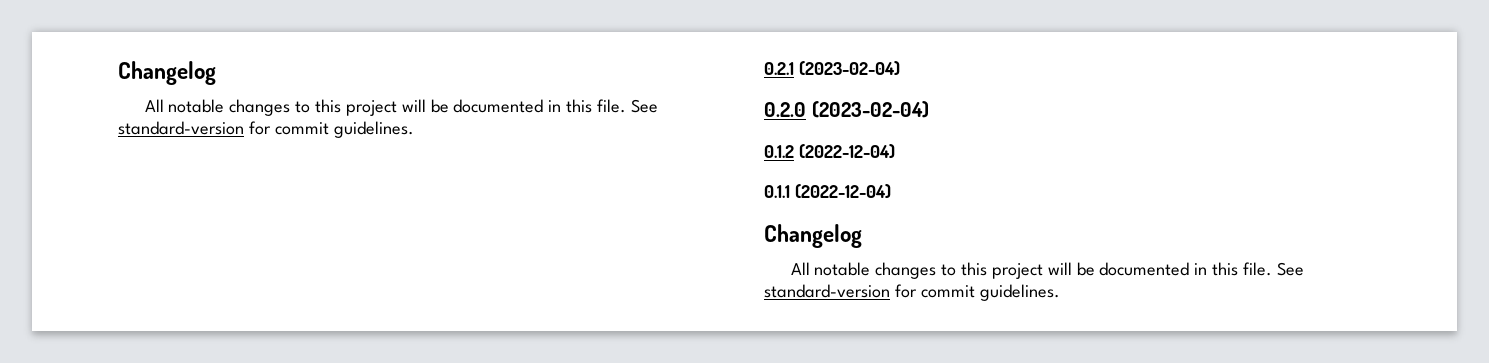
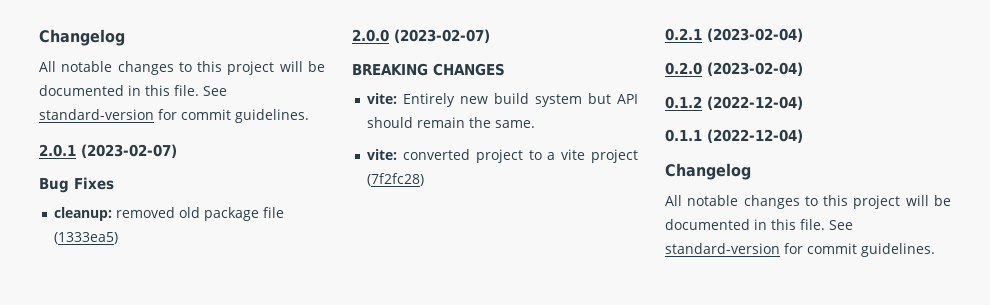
+ 2.0.1 (2023-02-07)
+ Bug Fixes
+ cleanup: removed old package file (1333ea5)
+ 2.0.0 (2023-02-07)
+ BREAKING CHANGES
+ vite: Entirely new build system but API should remain the same.
+ vite: converted project to a vite project (7f2fc28)

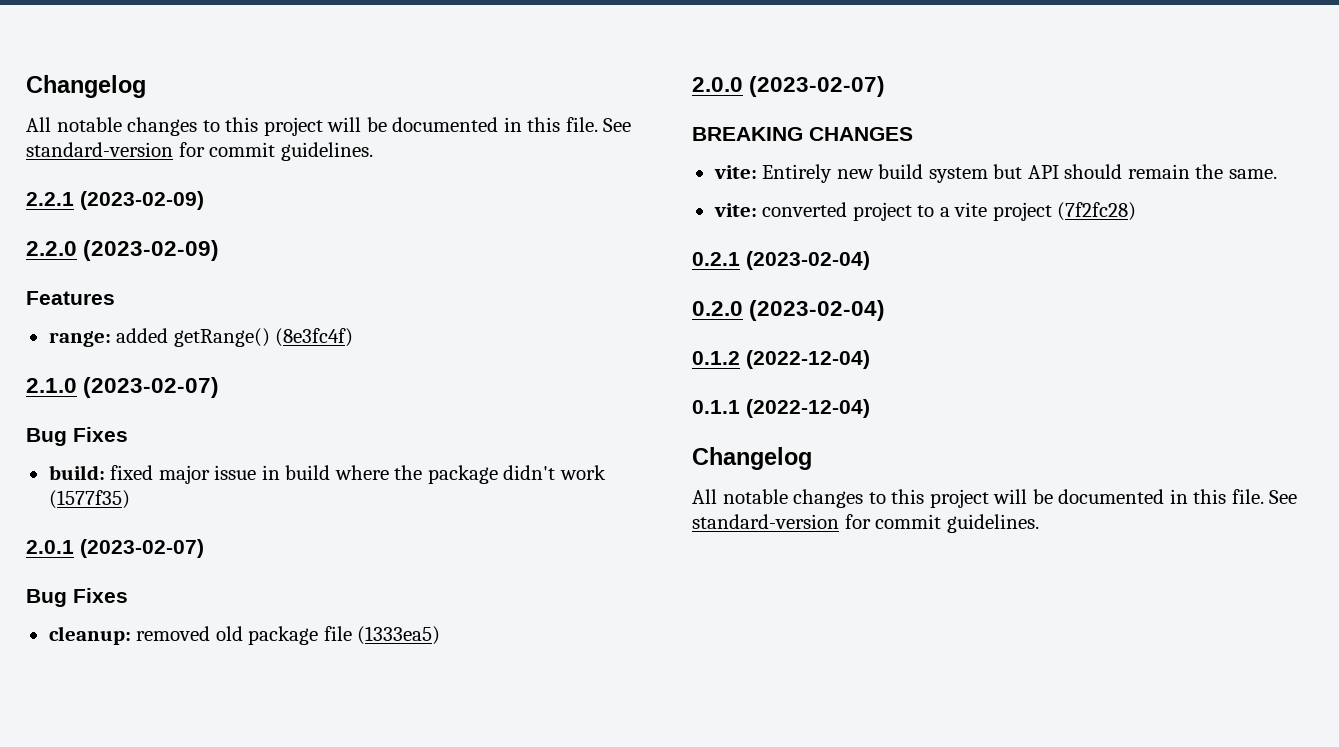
+ 2.2.1 (2023-02-09)
+ 2.2.0 (2023-02-09)
+ Features
+ range: added getRange() (8e3fc4f)
+ 2.1.0 (2023-02-07)
+ Bug Fixes
+ build: fixed major issue in build where the package didn't work (1577f35)

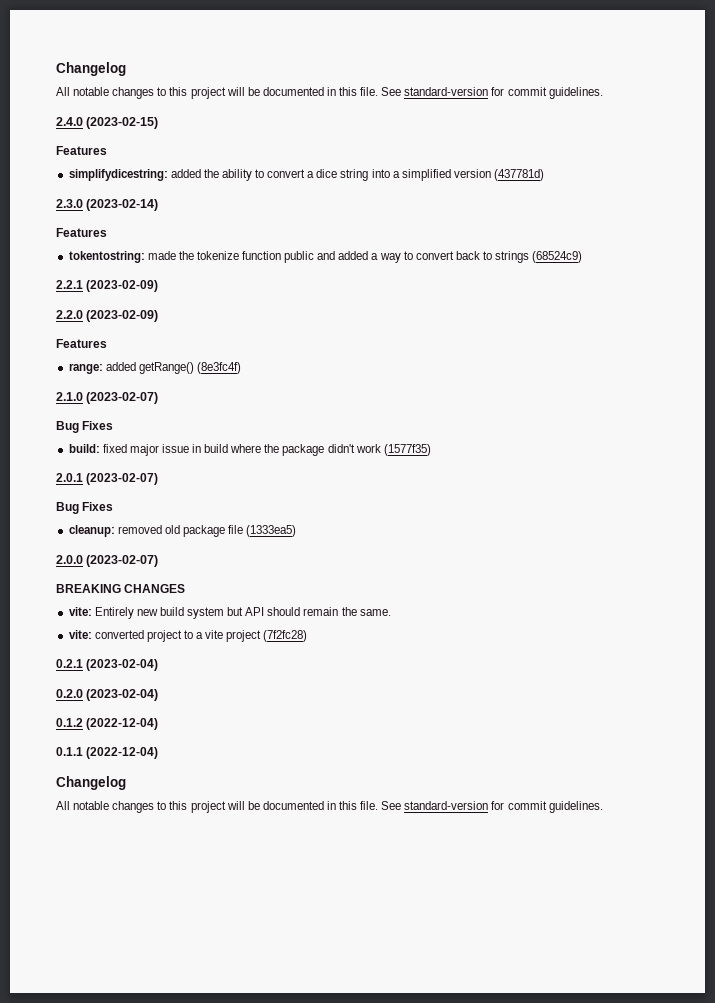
+ 2.4.0 (2023-02-15)
+ Features
+ simplifydicestring: added the ability to convert a dice string into a simplified version (437781d)
+ 2.3.0 (2023-02-14)
+ Features
+ tokentostring: made the tokenize function public and added a way to convert back to strings (68524c9)

